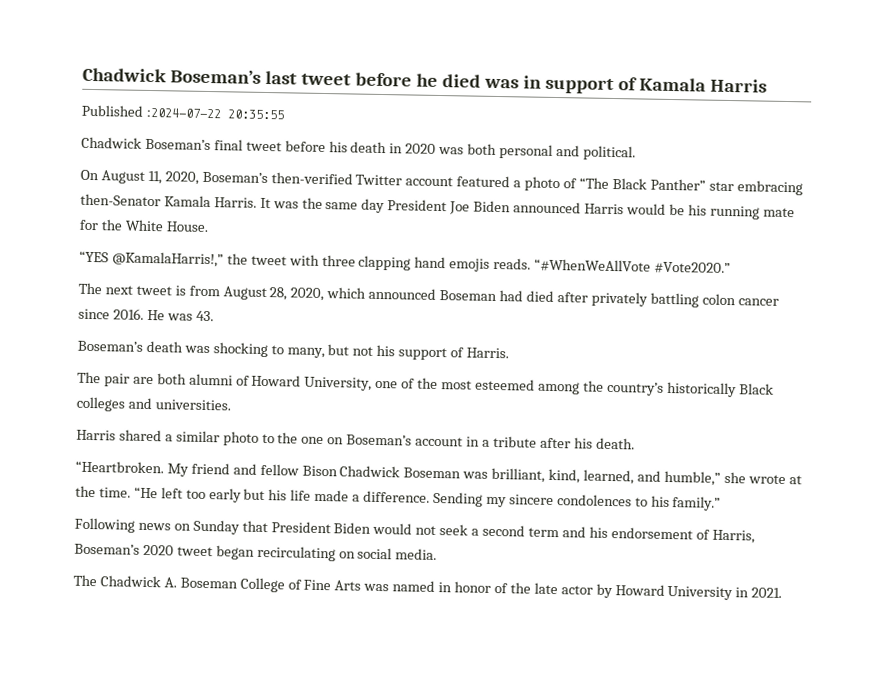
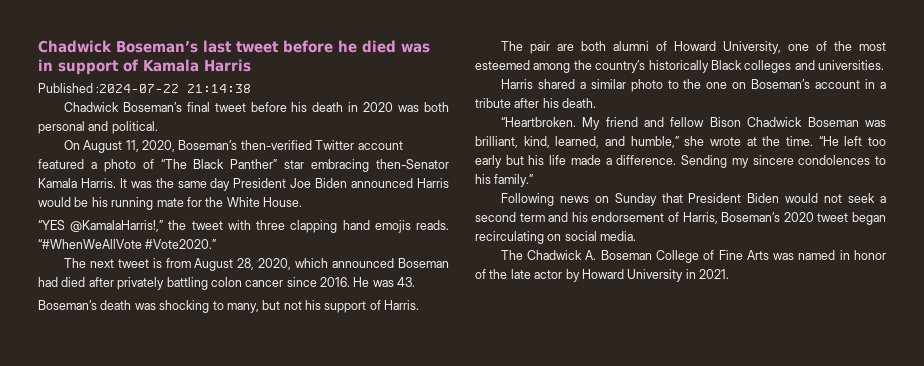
- Published :2024-07-22 20:35:55
+ Published :2024-07-22 21:14:38

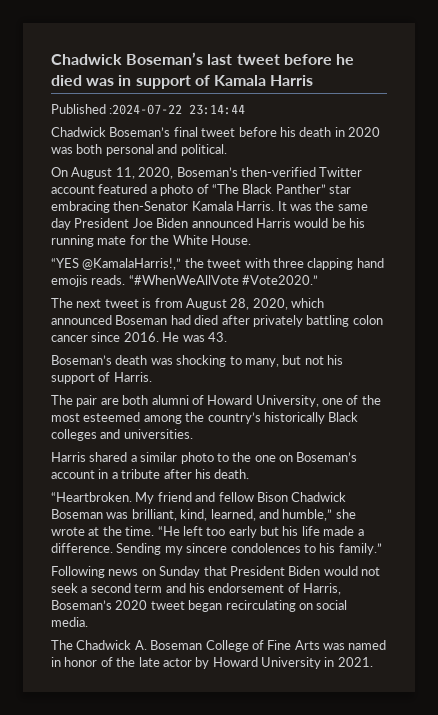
- Published :2024-07-22 21:14:38
+ Published :2024-07-22 23:14:44

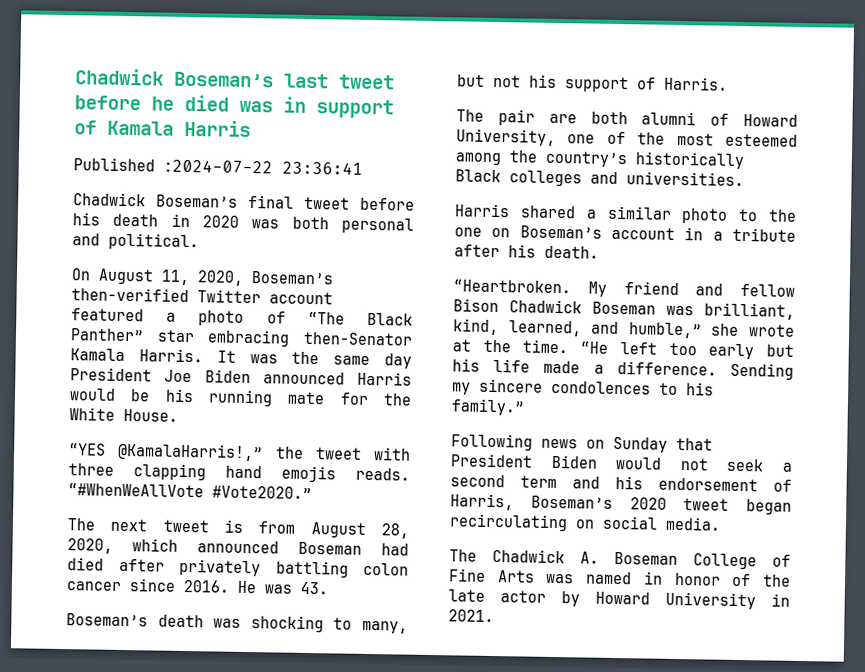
- Published :2024-07-22 23:14:44
+ Published :2024-07-22 23:36:41

